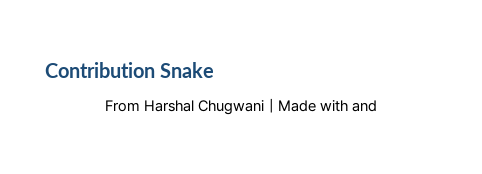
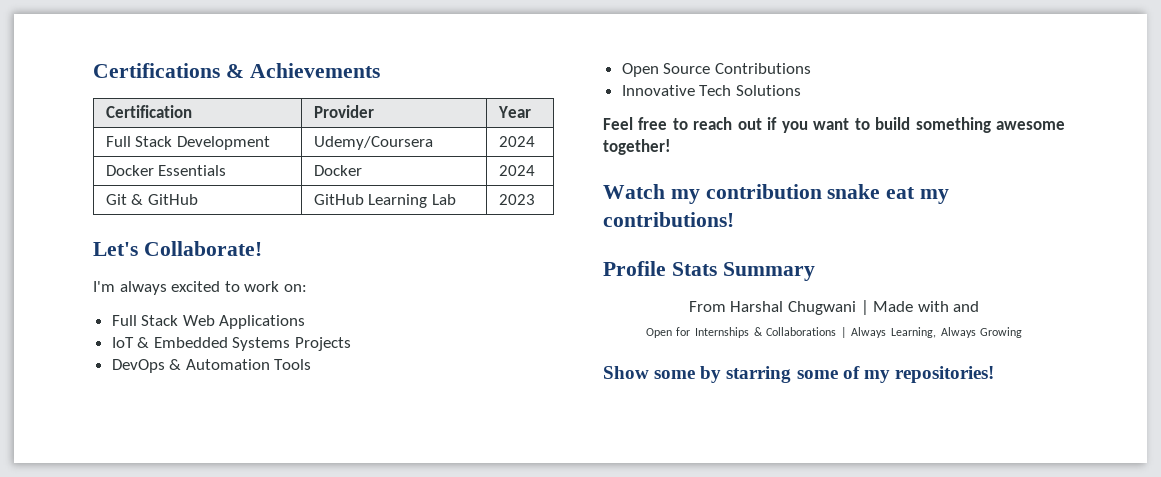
- Contribution Snake
+ Certifications & Achievements
+ Certification | Provider | Year
+ Full Stack Development | Udemy/Coursera | 2024
+ Docker Essentials | Docker | 2024
+ Git & GitHub | GitHub Learning Lab | 2023
+ Let's Collaborate!
+ I'm always excited to work on:
+ Full Stack Web Applications
+ IoT & Embedded Systems Projects
+ DevOps & Automation Tools
+ Open Source Contributions
+ Innovative Tech Solutions
+ Feel free to reach out if you want to build something awesome together!
+ Watch my contribution snake eat my contributions!
+ Profile Stats Summary
+ Open for Internships & Collaborations | Always Learning, Always Growing
+ Show some by starring some of my repositories!

